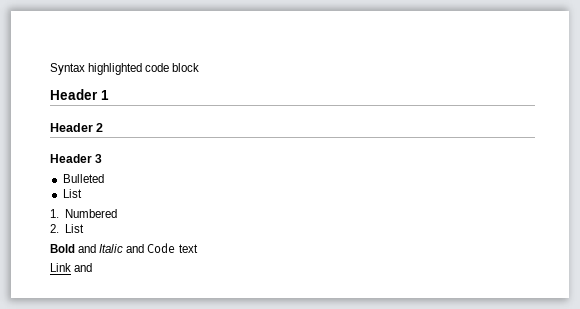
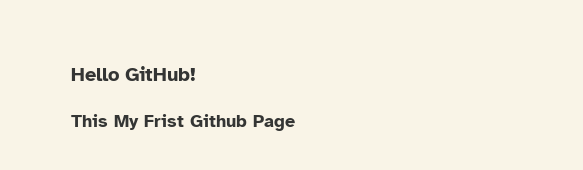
- Syntax highlighted code block
- Header 1
- Header 2
- Header 3
- Bulleted
- List
- 1. Numbered
- 2. List
- Bold and Italic and Code text
- Link and
+ Hello GitHub!
+ This My Frist Github Page

